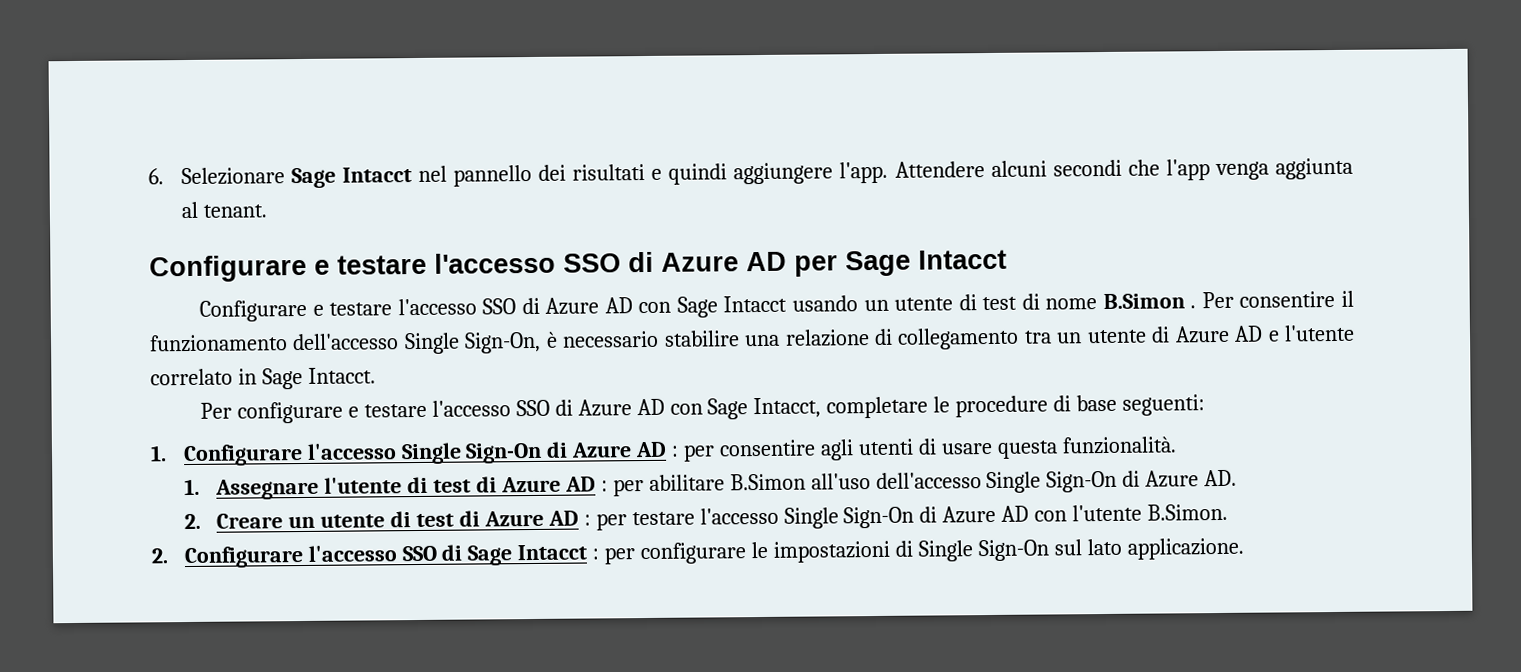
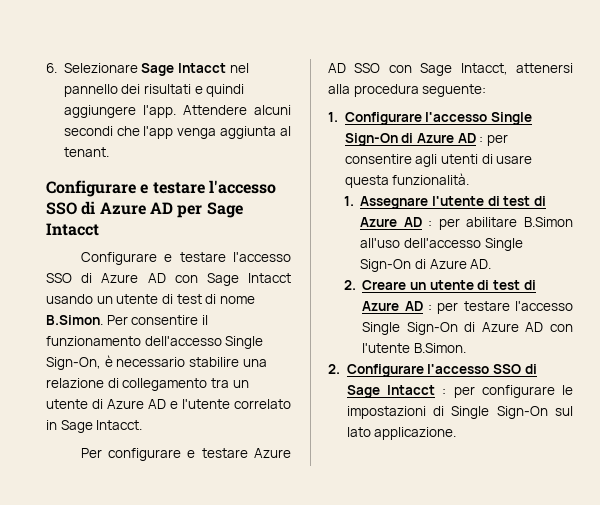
- Configurare e testare l'accesso SSO di Azure AD con Sage Intacct usando un utente di test di nome B.Simon . Per consentire il funzionamento dell'accesso Single Sign-On, è necessario stabilire una relazione di collegamento tra un utente di Azure AD e l'utente correlato in Sage Intacct.
+ Configurare e testare l'accesso SSO di Azure AD con Sage Intacct usando un utente di test di nome B.Simon. Per consentire il funzionamento dell'accesso Single Sign-On, è necessario stabilire una relazione di collegamento tra un utente di Azure AD e l'utente correlato in Sage Intacct.
- Per configurare e testare l'accesso SSO di Azure AD con Sage Intacct, completare le procedure di base seguenti:
+ Per configurare e testare Azure AD SSO con Sage Intacct, attenersi alla procedura seguente:

